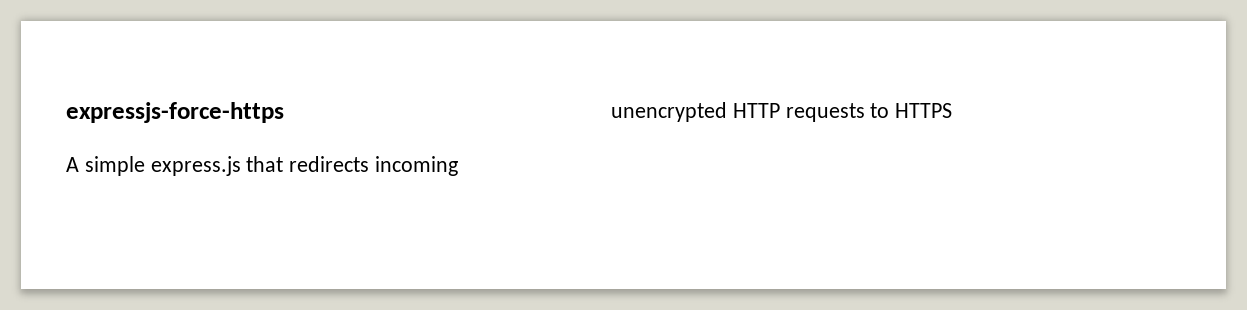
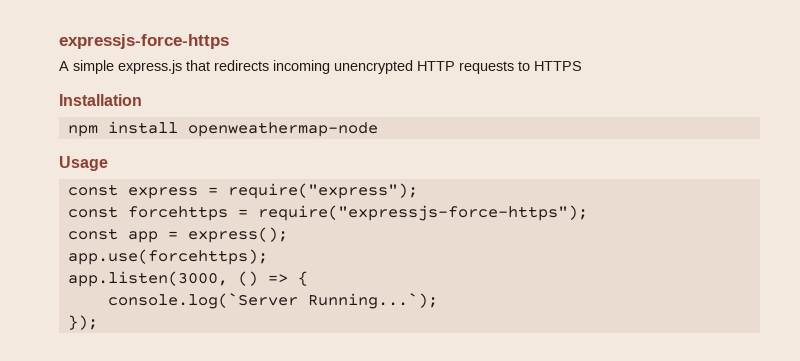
+ Installation
+ npm install openweathermap-node
+ Usage
+ const express = require("express");
+ const forcehttps = require("expressjs-force-https");
+ const app = express();
+ app.use(forcehttps);
+ app.listen(3000, () => {
+ console.log(`Server Running...`);
+ });

